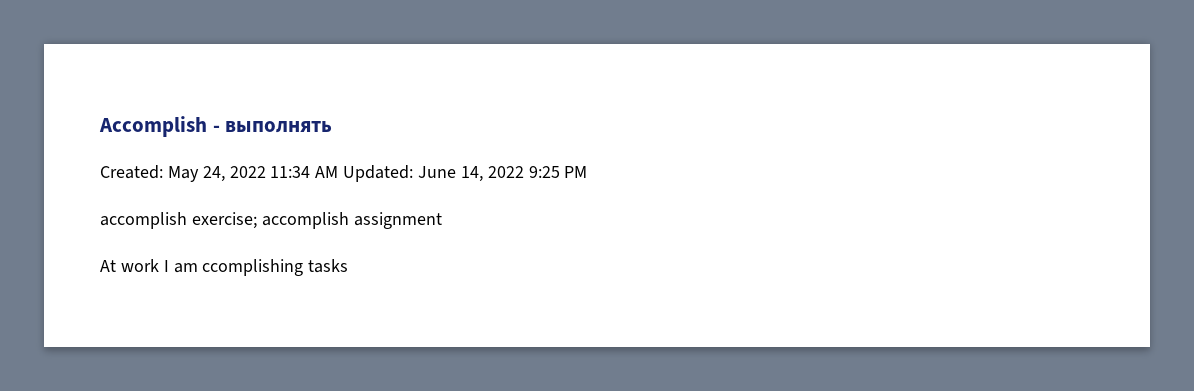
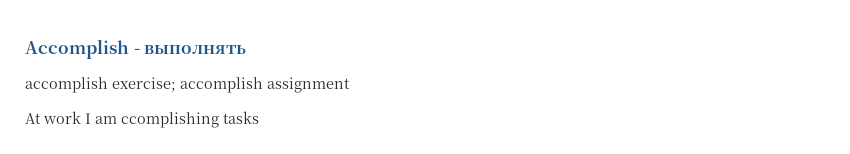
- Created: May 24, 2022 11:34 AM Updated: June 14, 2022 9:25 PM

